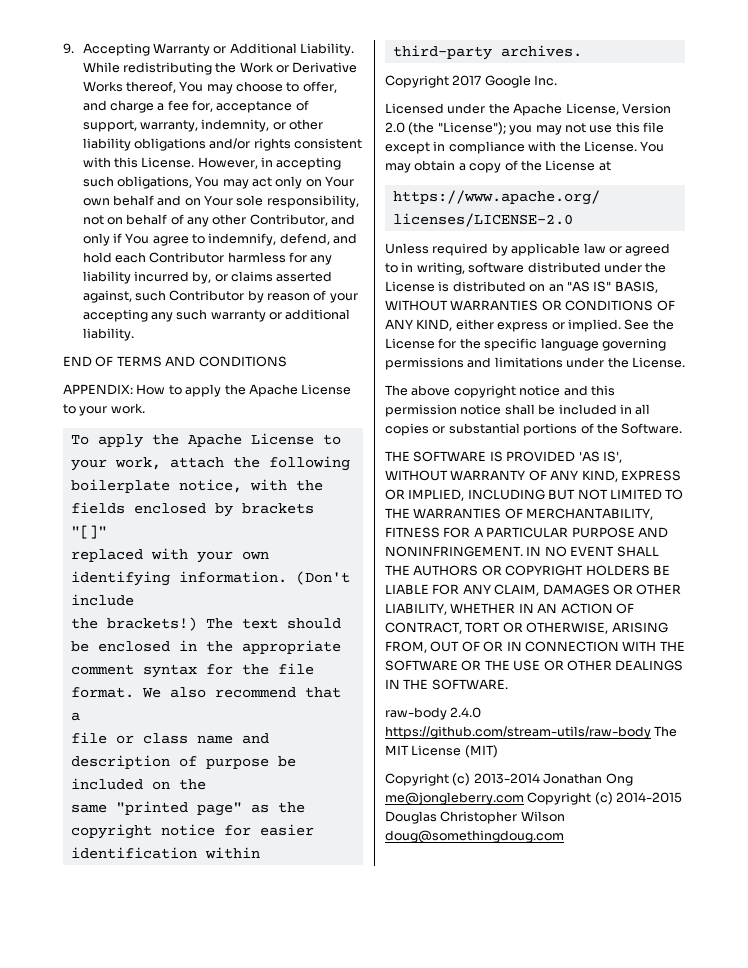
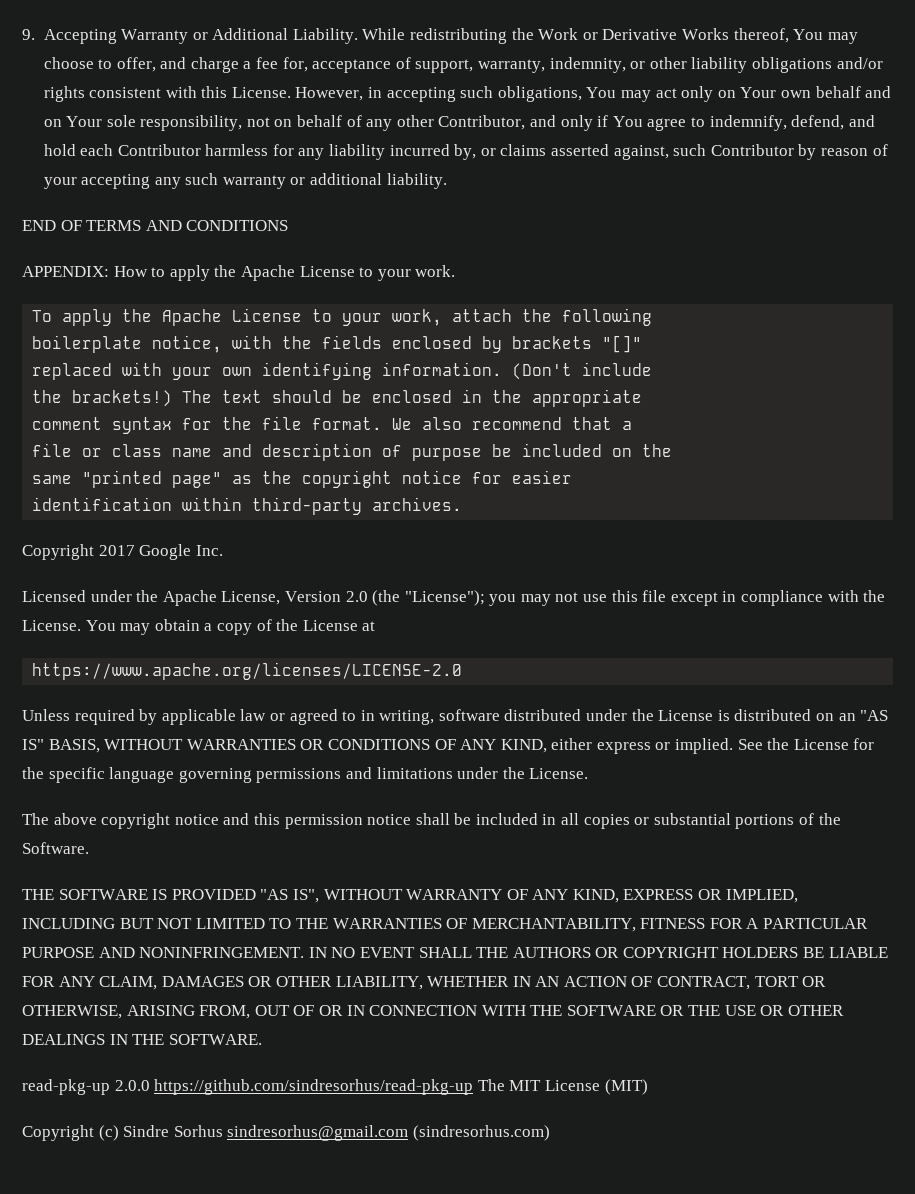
- THE SOFTWARE IS PROVIDED 'AS IS', WITHOUT WARRANTY OF ANY KIND, EXPRESS OR IMPLIED, INCLUDING BUT NOT LIMITED TO THE WARRANTIES OF MERCHANTABILITY, FITNESS FOR A PARTICULAR PURPOSE AND NONINFRINGEMENT.
+ THE SOFTWARE IS PROVIDED "AS IS", WITHOUT WARRANTY OF ANY KIND, EXPRESS OR IMPLIED, INCLUDING BUT NOT LIMITED TO THE WARRANTIES OF MERCHANTABILITY, FITNESS FOR A PARTICULAR PURPOSE AND NONINFRINGEMENT.
- raw-body 2.4.0 https://github.com/stream-utils/raw-body The MIT License (MIT)
+ read-pkg-up 2.0.0 https://github.com/sindresorhus/read-pkg-up The MIT License (MIT)
- Copyright (c) 2013-2014 Jonathan Ong me@jongleberry.com Copyright (c) 2014-2015 Douglas Christopher Wilson doug@somethingdoug.com
+ Copyright (c) Sindre Sorhus sindresorhus@gmail.com (sindresorhus.com)

